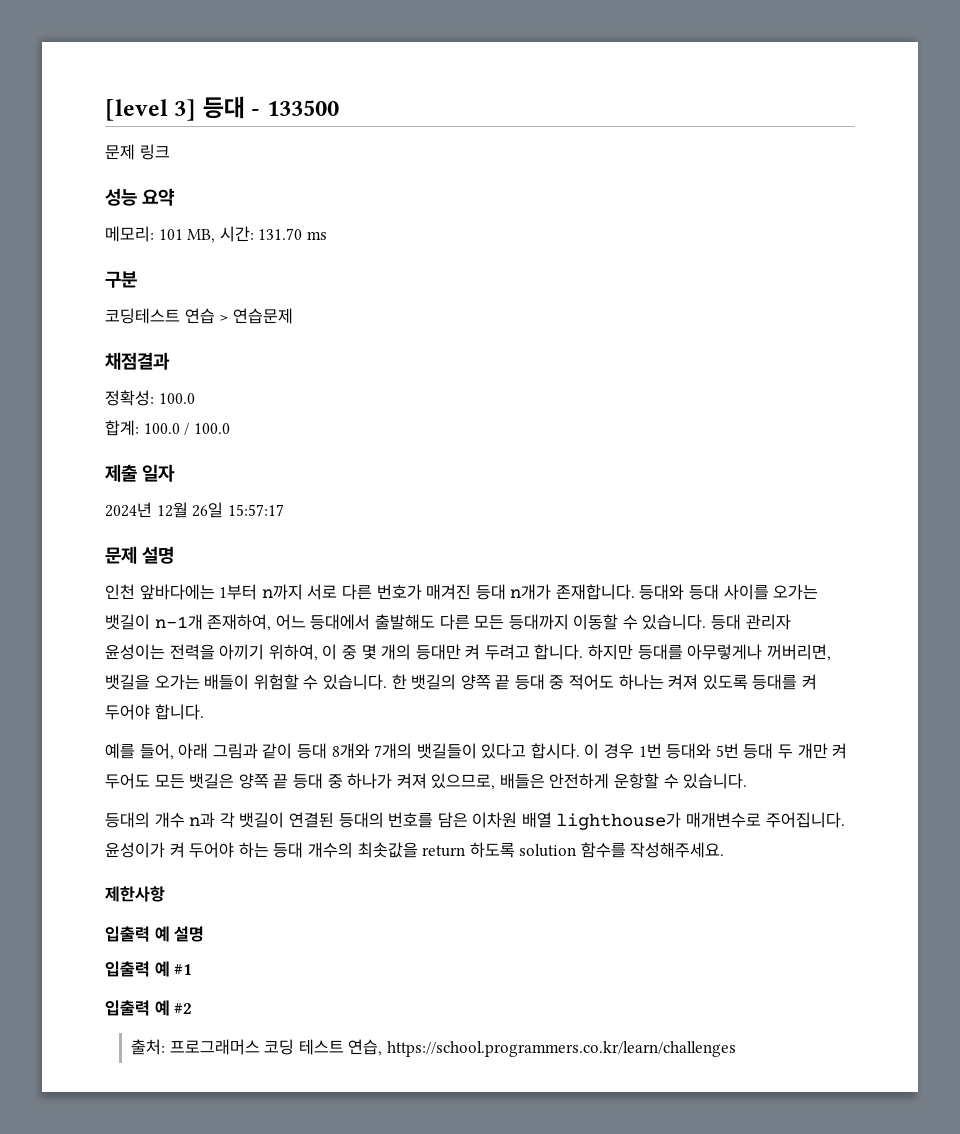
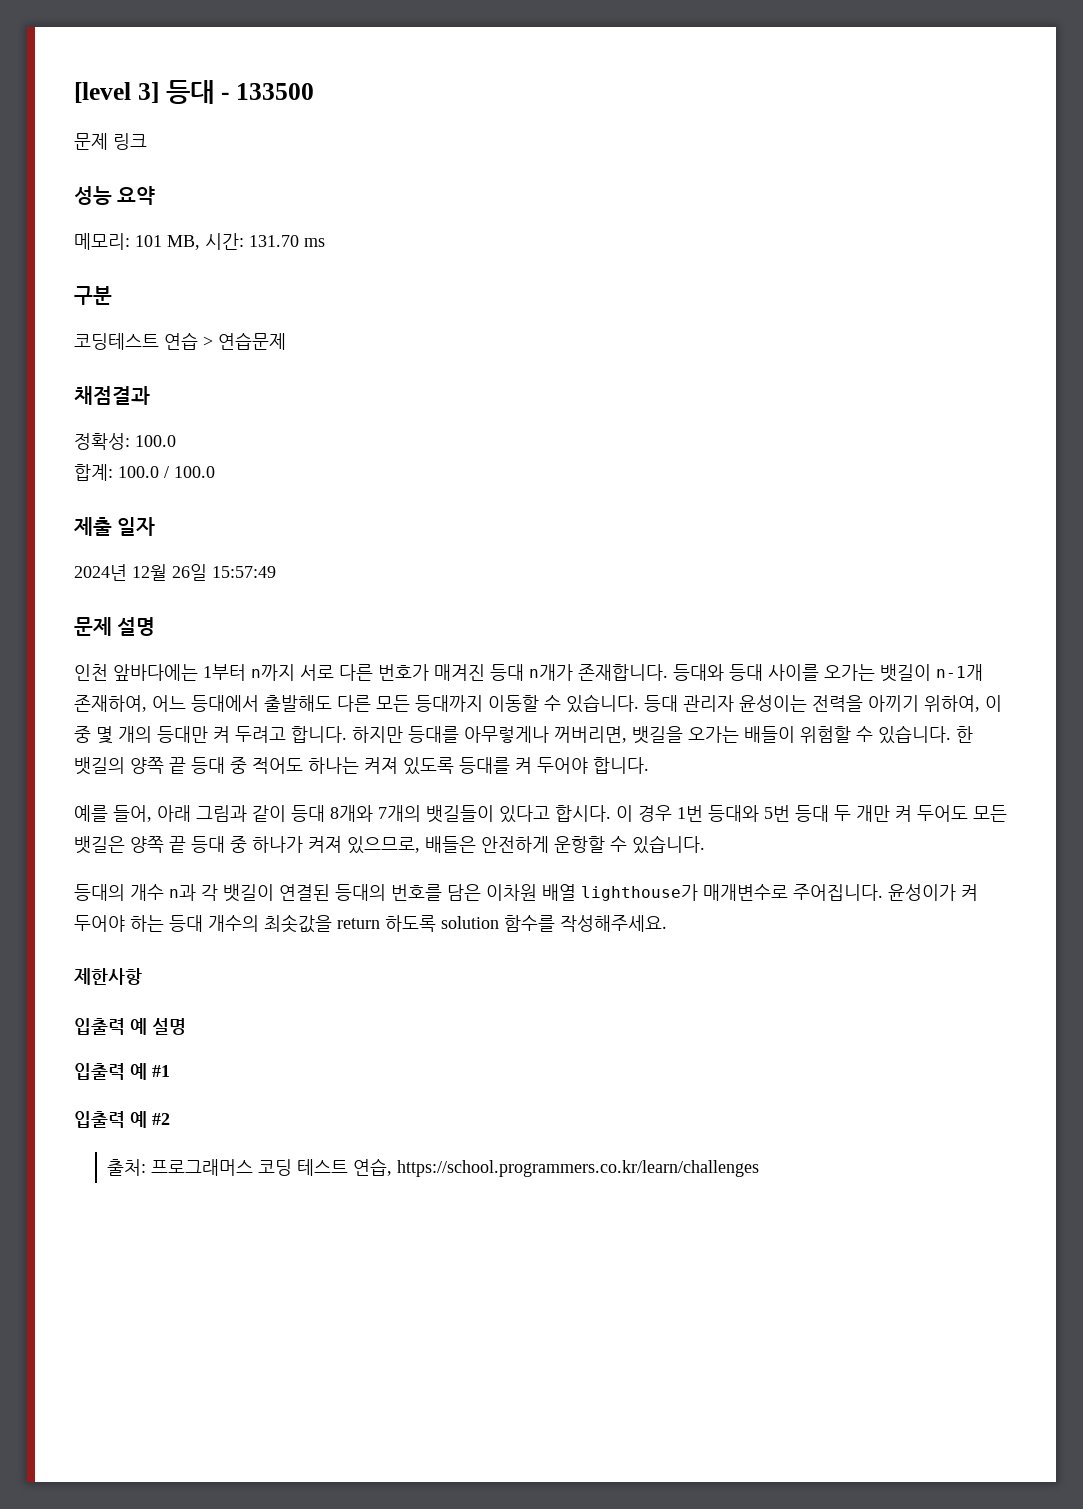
- 2024년 12월 26일 15:57:17
+ 2024년 12월 26일 15:57:49

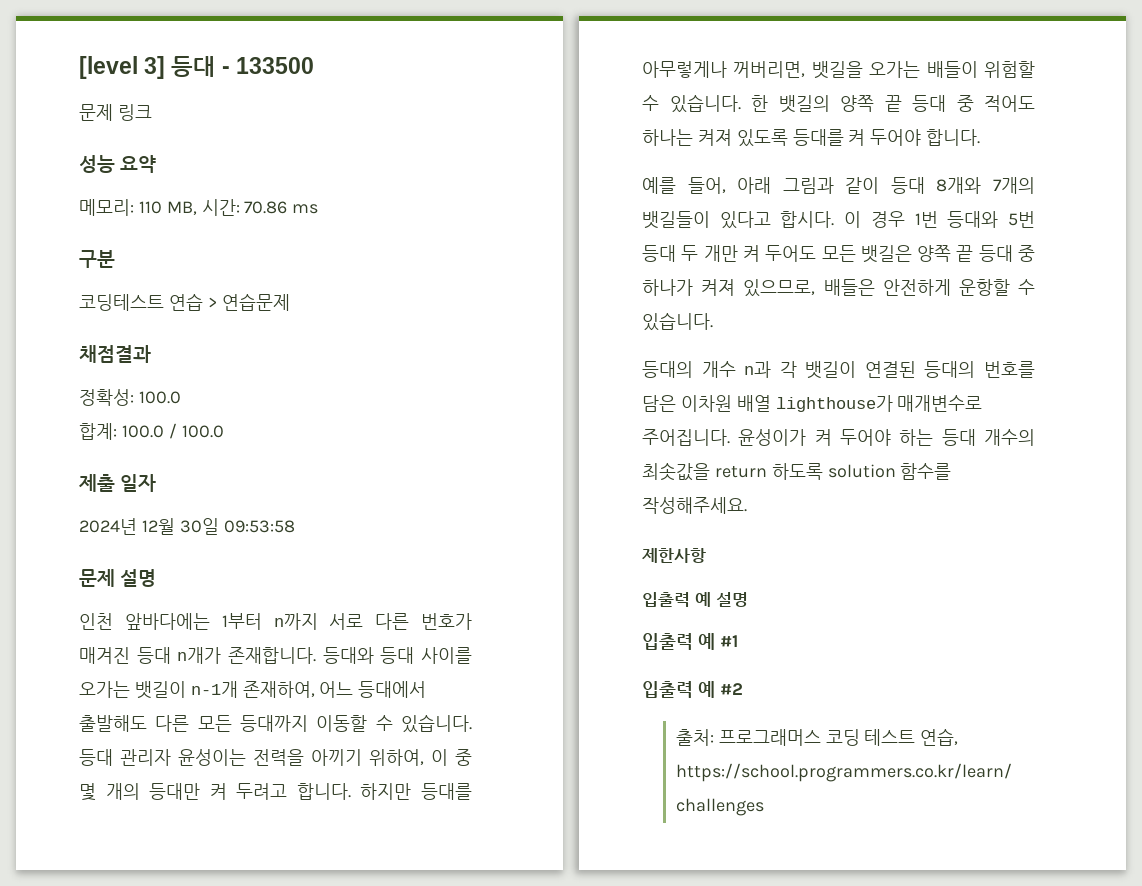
- 메모리: 101 MB, 시간: 131.70 ms
+ 메모리: 110 MB, 시간: 70.86 ms
- 2024년 12월 26일 15:57:49
+ 2024년 12월 30일 09:53:58

